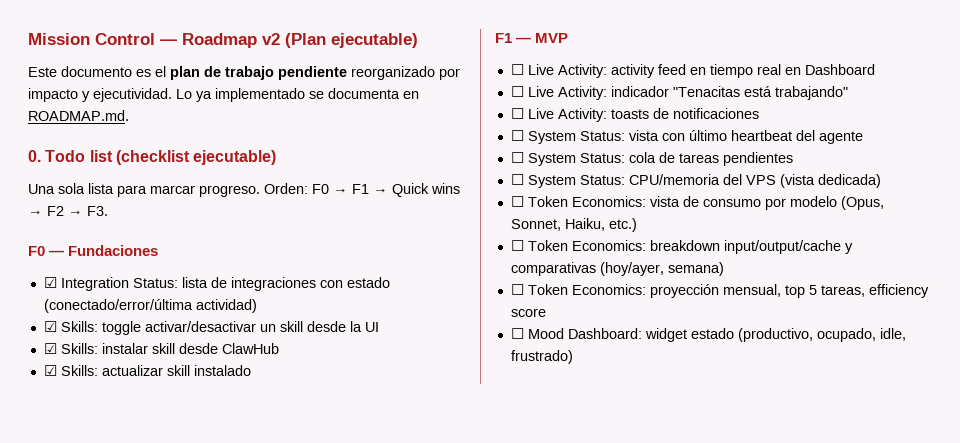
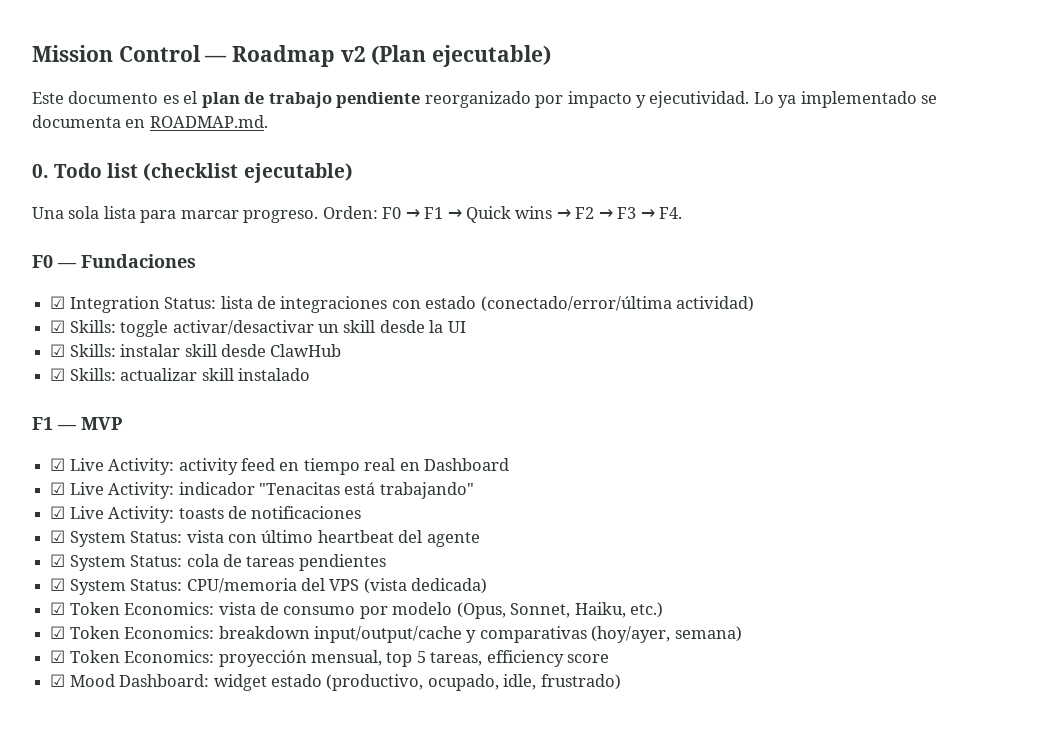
- Orden: F0 → F1 → Quick wins → F2 → F3.
+ Orden: F0 → F1 → Quick wins → F2 → F3 → F4.
- ☐ Live Activity: activity feed en tiempo real en Dashboard
+ ☑ Live Activity: activity feed en tiempo real en Dashboard
- ☐ Live Activity: indicador "Tenacitas está trabajando"
+ ☑ Live Activity: indicador "Tenacitas está trabajando"
- ☐ Live Activity: toasts de notificaciones
+ ☑ Live Activity: toasts de notificaciones
- ☐ System Status: vista con último heartbeat del agente
+ ☑ System Status: vista con último heartbeat del agente
- ☐ System Status: cola de tareas pendientes
+ ☑ System Status: cola de tareas pendientes
- ☐ System Status: CPU/memoria del VPS (vista dedicada)
+ ☑ System Status: CPU/memoria del VPS (vista dedicada)
- ☐ Token Economics: vista de consumo por modelo (Opus, Sonnet, Haiku, etc.)
+ ☑ Token Economics: vista de consumo por modelo (Opus, Sonnet, Haiku, etc.)
- ☐ Token Economics: breakdown input/output/cache y comparativas (hoy/ayer, semana)
+ ☑ Token Economics: breakdown input/output/cache y comparativas (hoy/ayer, semana)
- ☐ Token Economics: proyección mensual, top 5 tareas, efficiency score
+ ☑ Token Economics: proyección mensual, top 5 tareas, efficiency score
- ☐ Mood Dashboard: widget estado (productivo, ocupado, idle, frustrado)
+ ☑ Mood Dashboard: widget estado (productivo, ocupado, idle, frustrado)

